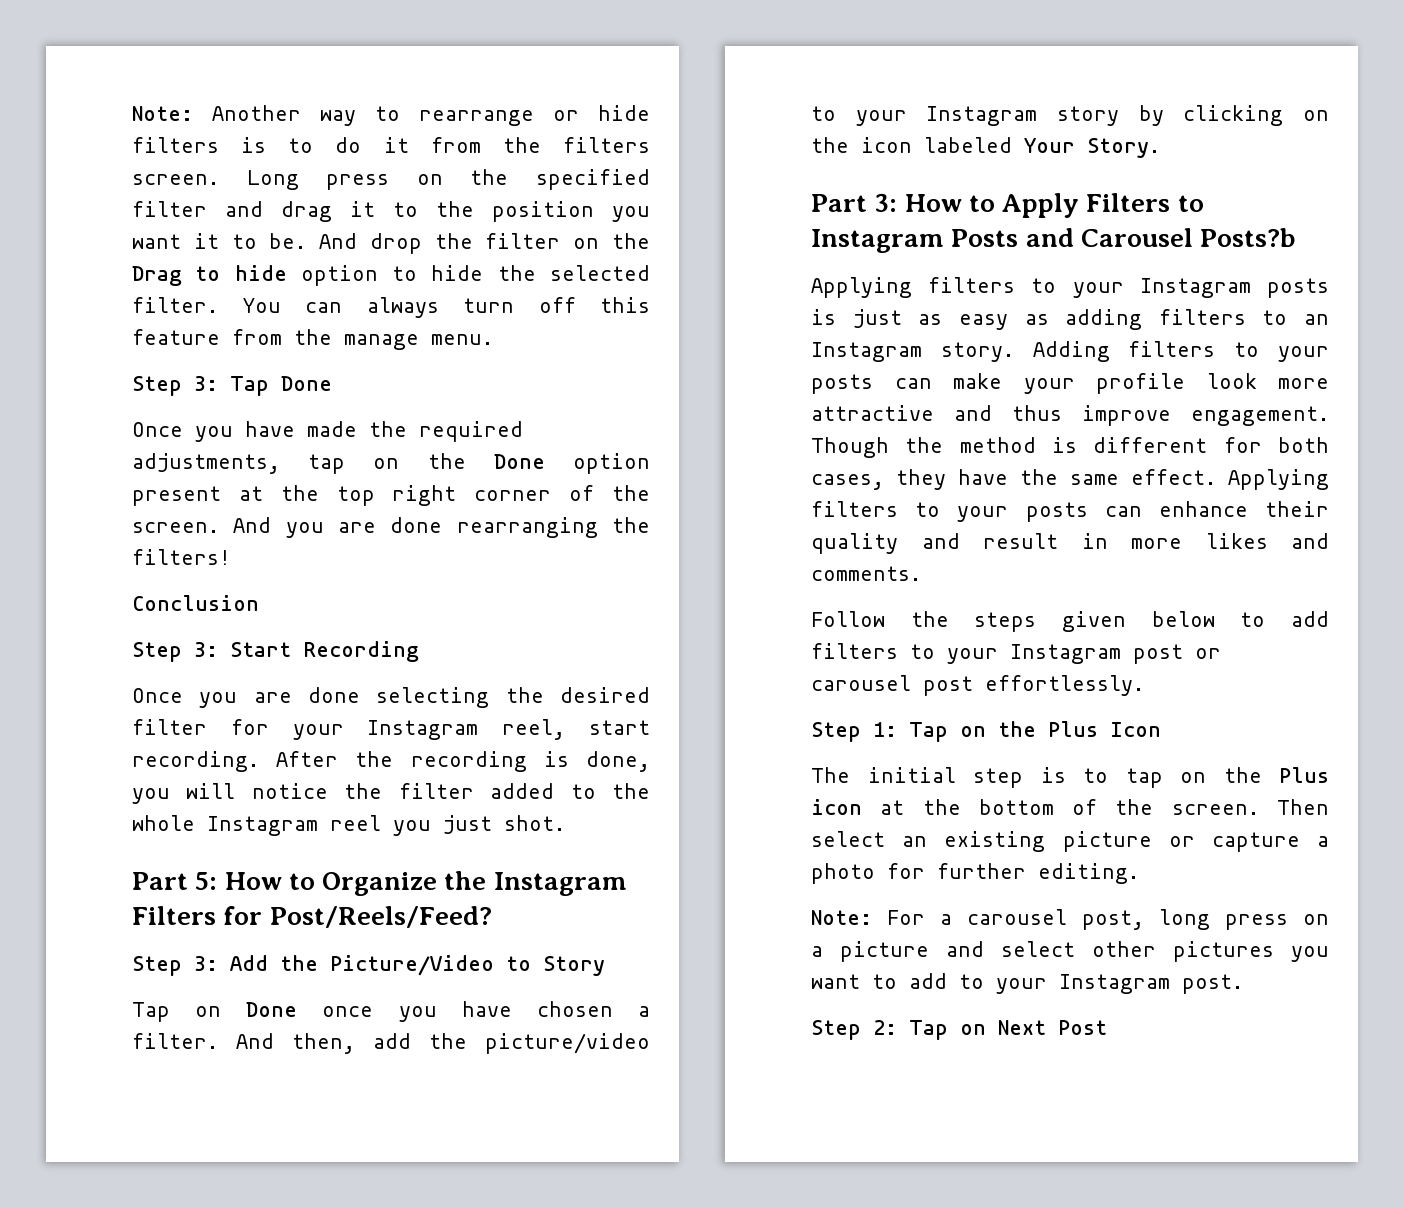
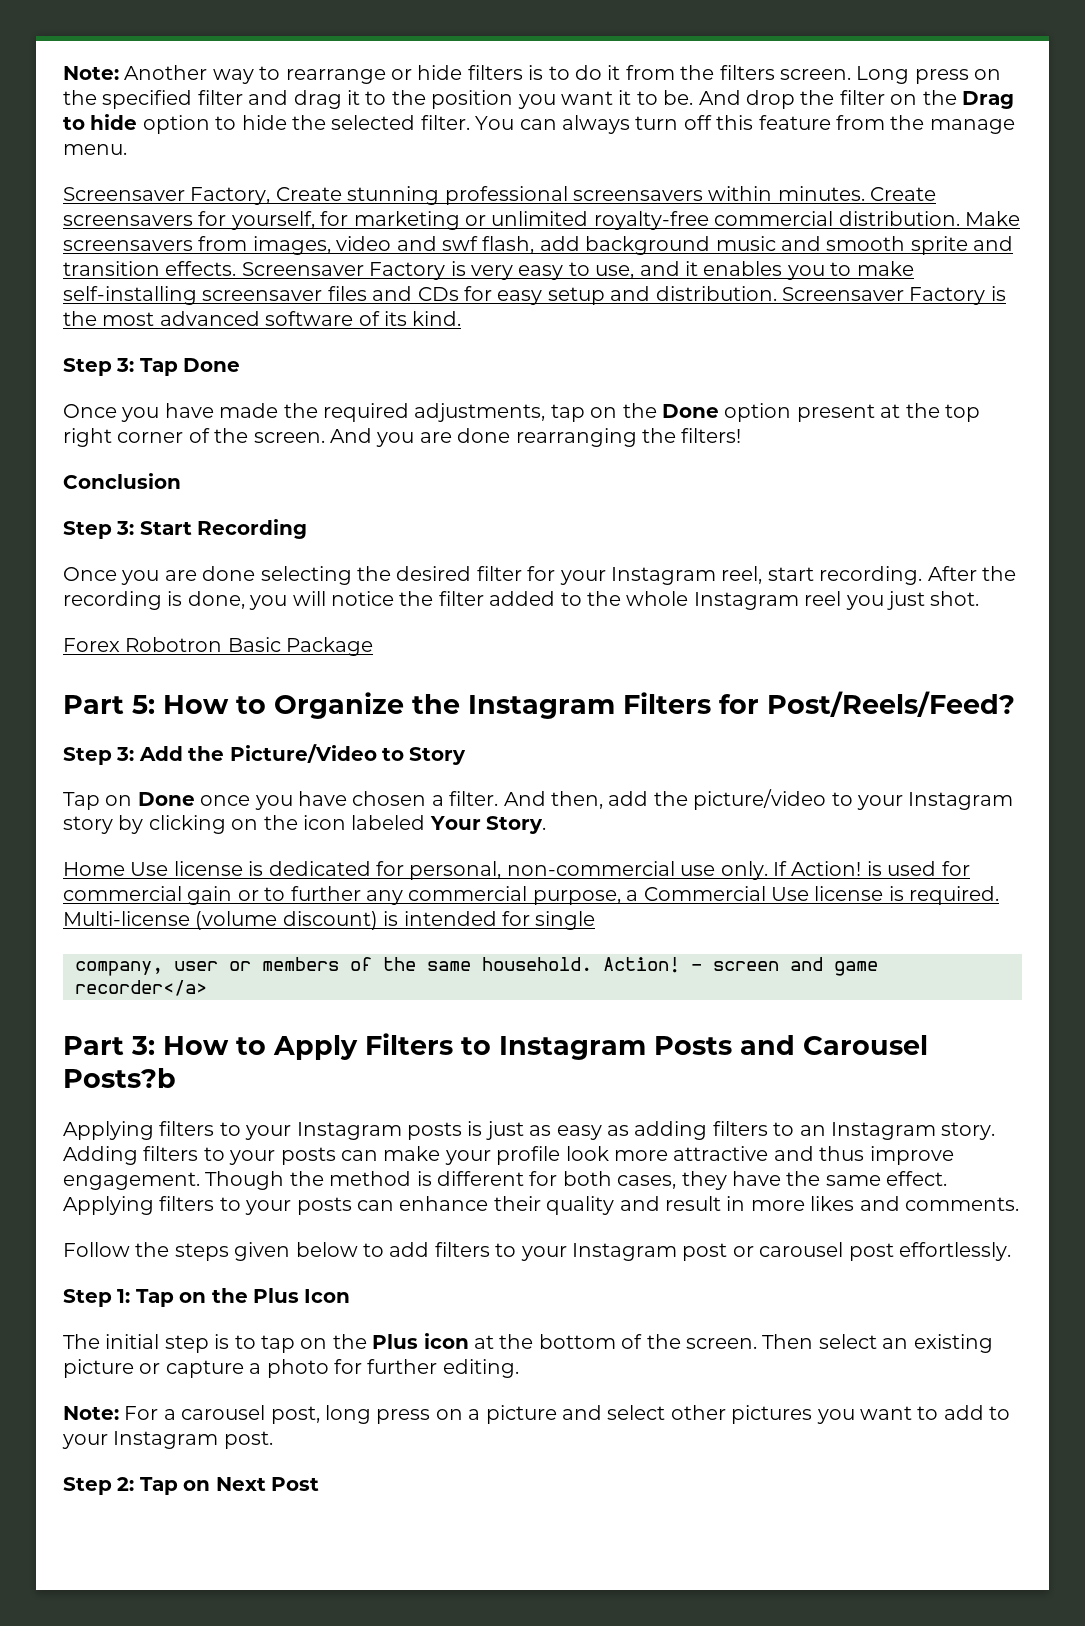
+ Screensaver Factory, Create stunning professional screensavers within minutes. Create screensavers for yourself, for marketing or unlimited royalty-free commercial distribution. Make screensavers from images, video and swf flash, add background music and smooth sprite and transition effects. Screensaver Factory is very easy to use, and it enables you to make self-installing screensaver files and CDs for easy setup and distribution. Screensaver Factory is the most advanced software of its kind.
+ Forex Robotron Basic Package
+ Home Use license is dedicated for personal, non-commercial use only. If Action! is used for commercial gain or to further any commercial purpose, a Commercial Use license is required. Multi-license (volume discount) is intended for single
+ company, user or members of the same household. Action! - screen and game recorder</a>

